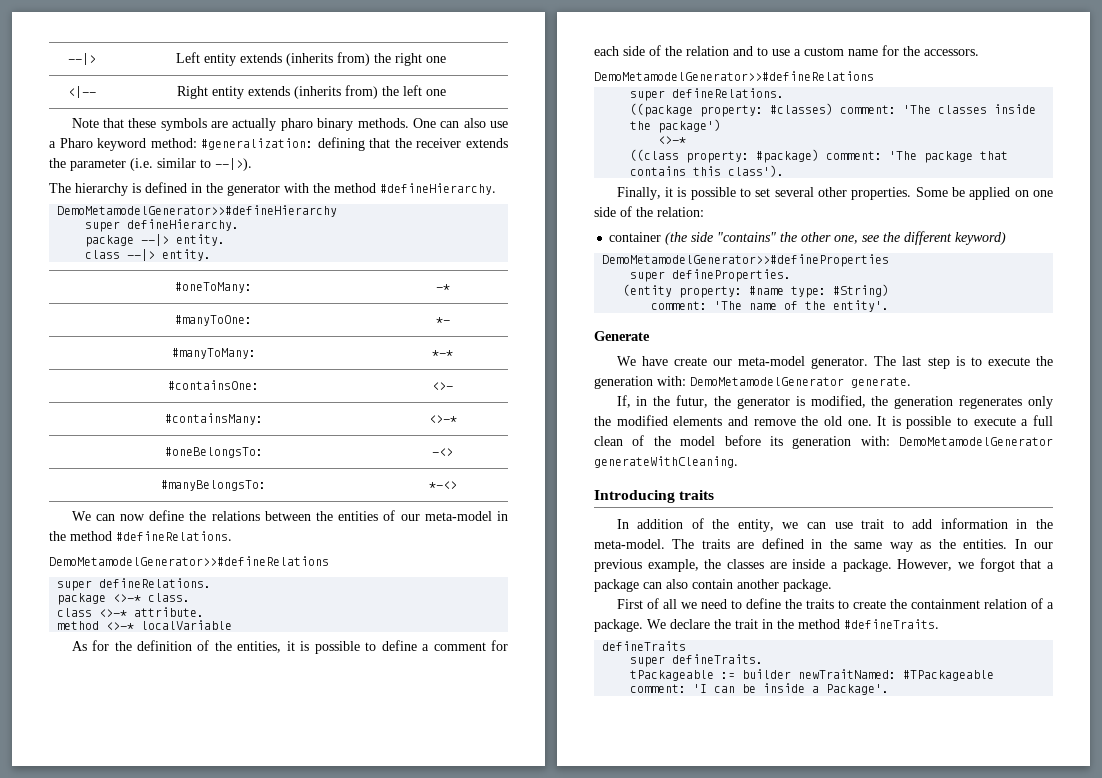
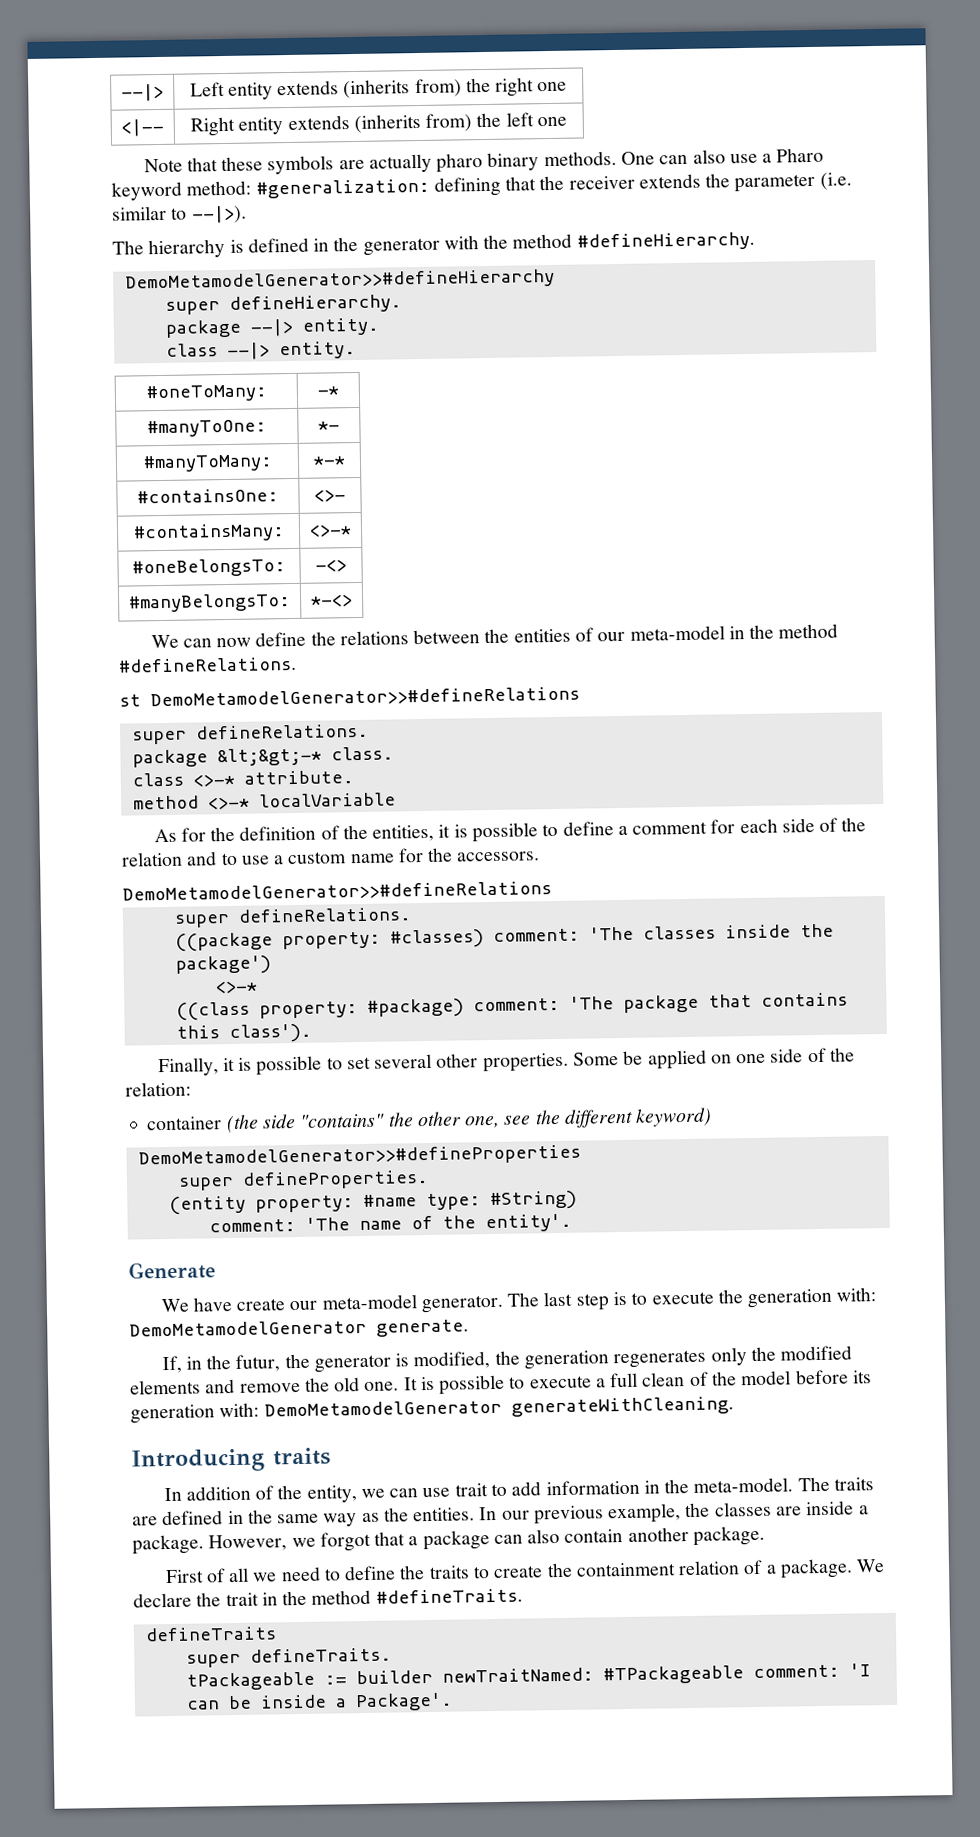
  We can now define the relations between the entities of our meta-model in the method #defineRelations.
- DemoMetamodelGenerator>>#defineRelations
+ st DemoMetamodelGenerator>>#defineRelations
- package <>-* class.
+ package &lt;&gt;-* class.

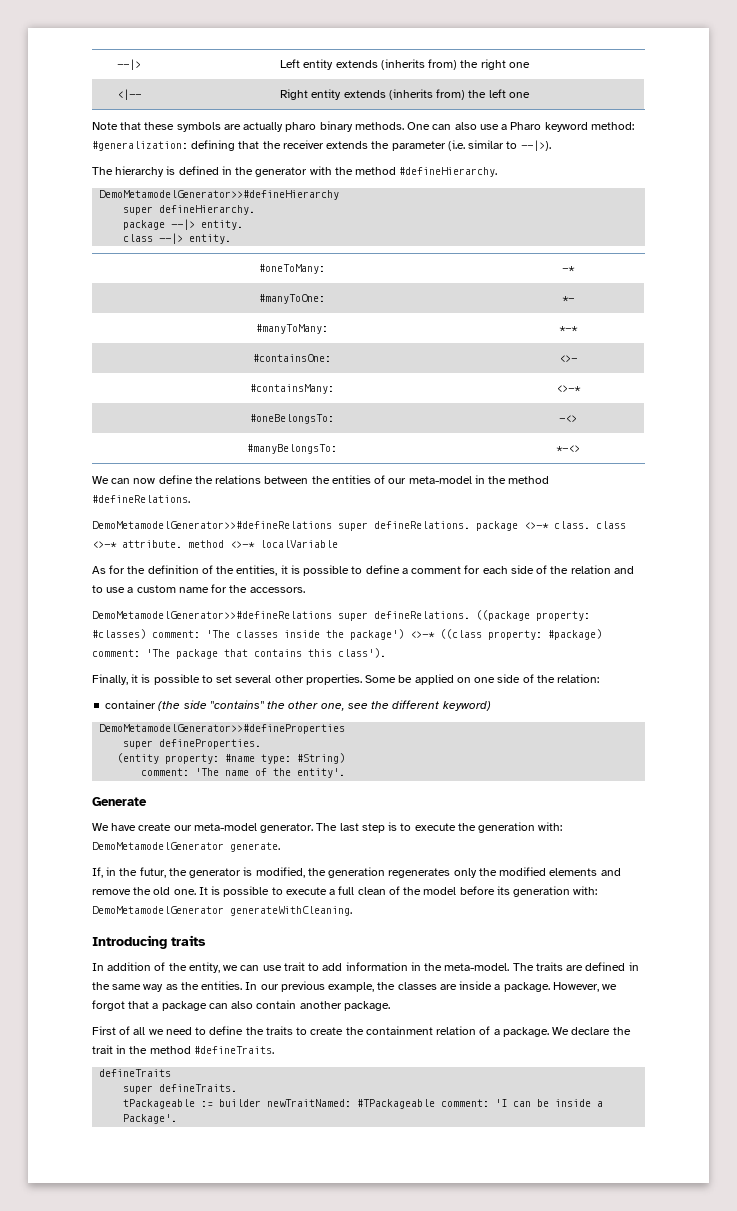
- st DemoMetamodelGenerator>>#defineRelations
- super defineRelations.
- package &lt;&gt;-* class.
- class <>-* attribute.
- method <>-* localVariable
+ DemoMetamodelGenerator>>#defineRelations super defineRelations. package <>-* class. class <>-* attribute. method <>-* localVariable
  As for the definition of the entities, it is possible to define a comment for each side of the relation and to use a custom name for the accessors.
- DemoMetamodelGenerator>>#defineRelations
- super defineRelations.
- ((package property: #classes) comment: 'The classes inside the package')
- <>-*
- ((class property: #package) comment: 'The package that contains this class').
+ DemoMetamodelGenerator>>#defineRelations super defineRelations. ((package property: #classes) comment: 'The classes inside the package') <>-* ((class property: #package) comment: 'The package that contains this class').

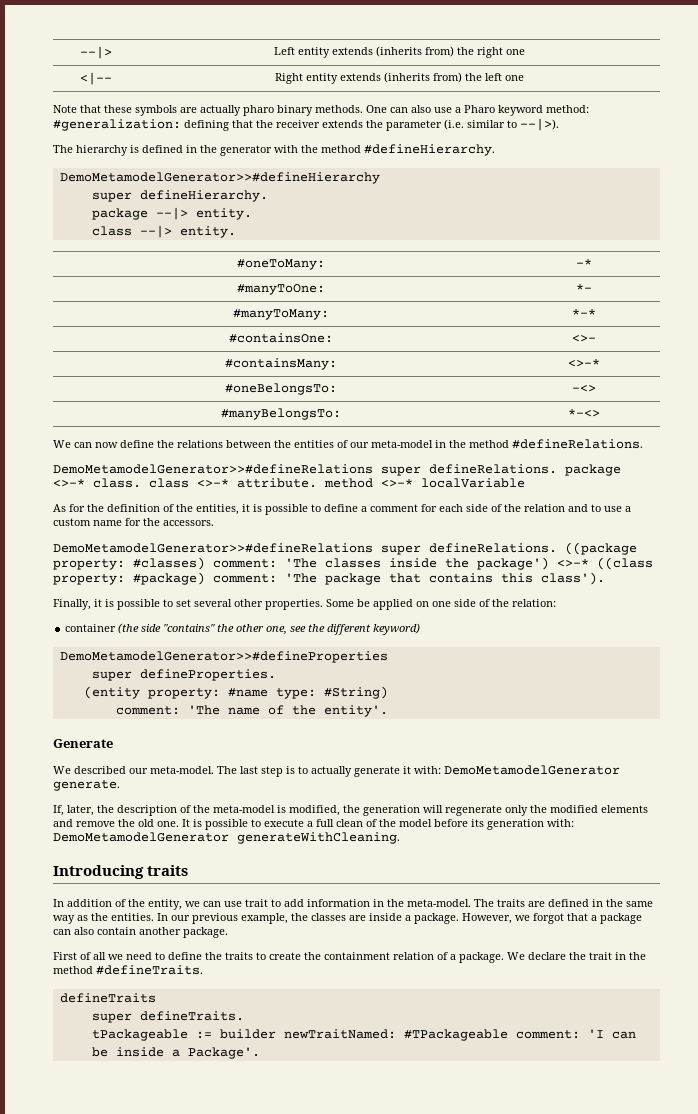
- We have create our meta-model generator.
+ We described our meta-model.
- The last step is to execute the generation with: DemoMetamodelGenerator generate.
+ The last step is to actually generate it with: DemoMetamodelGenerator generate.
- If, in the futur, the generator is modified, the generation regenerates only the modified elements and remove the old one.
+ If, later, the description of the meta-model is modified, the generation will regenerate only the modified elements and remove the old one.

